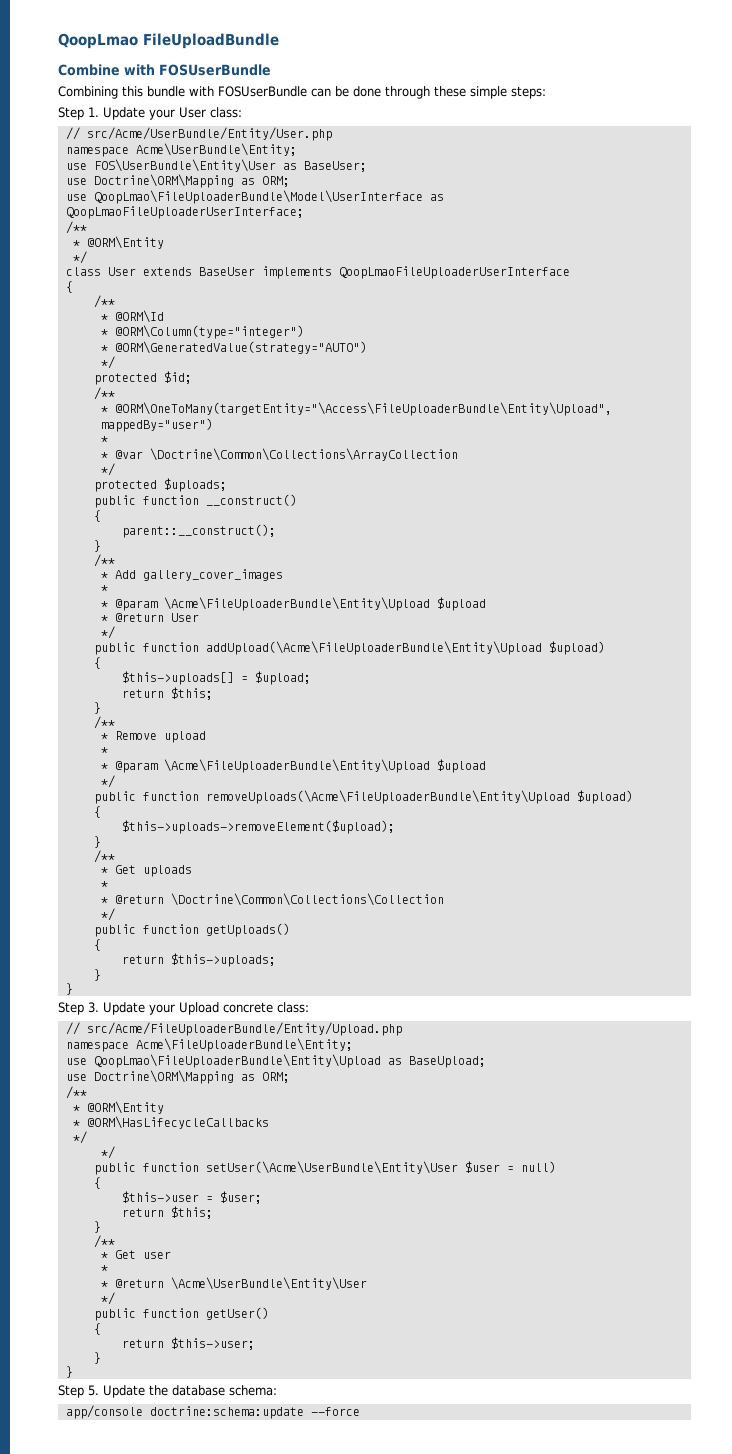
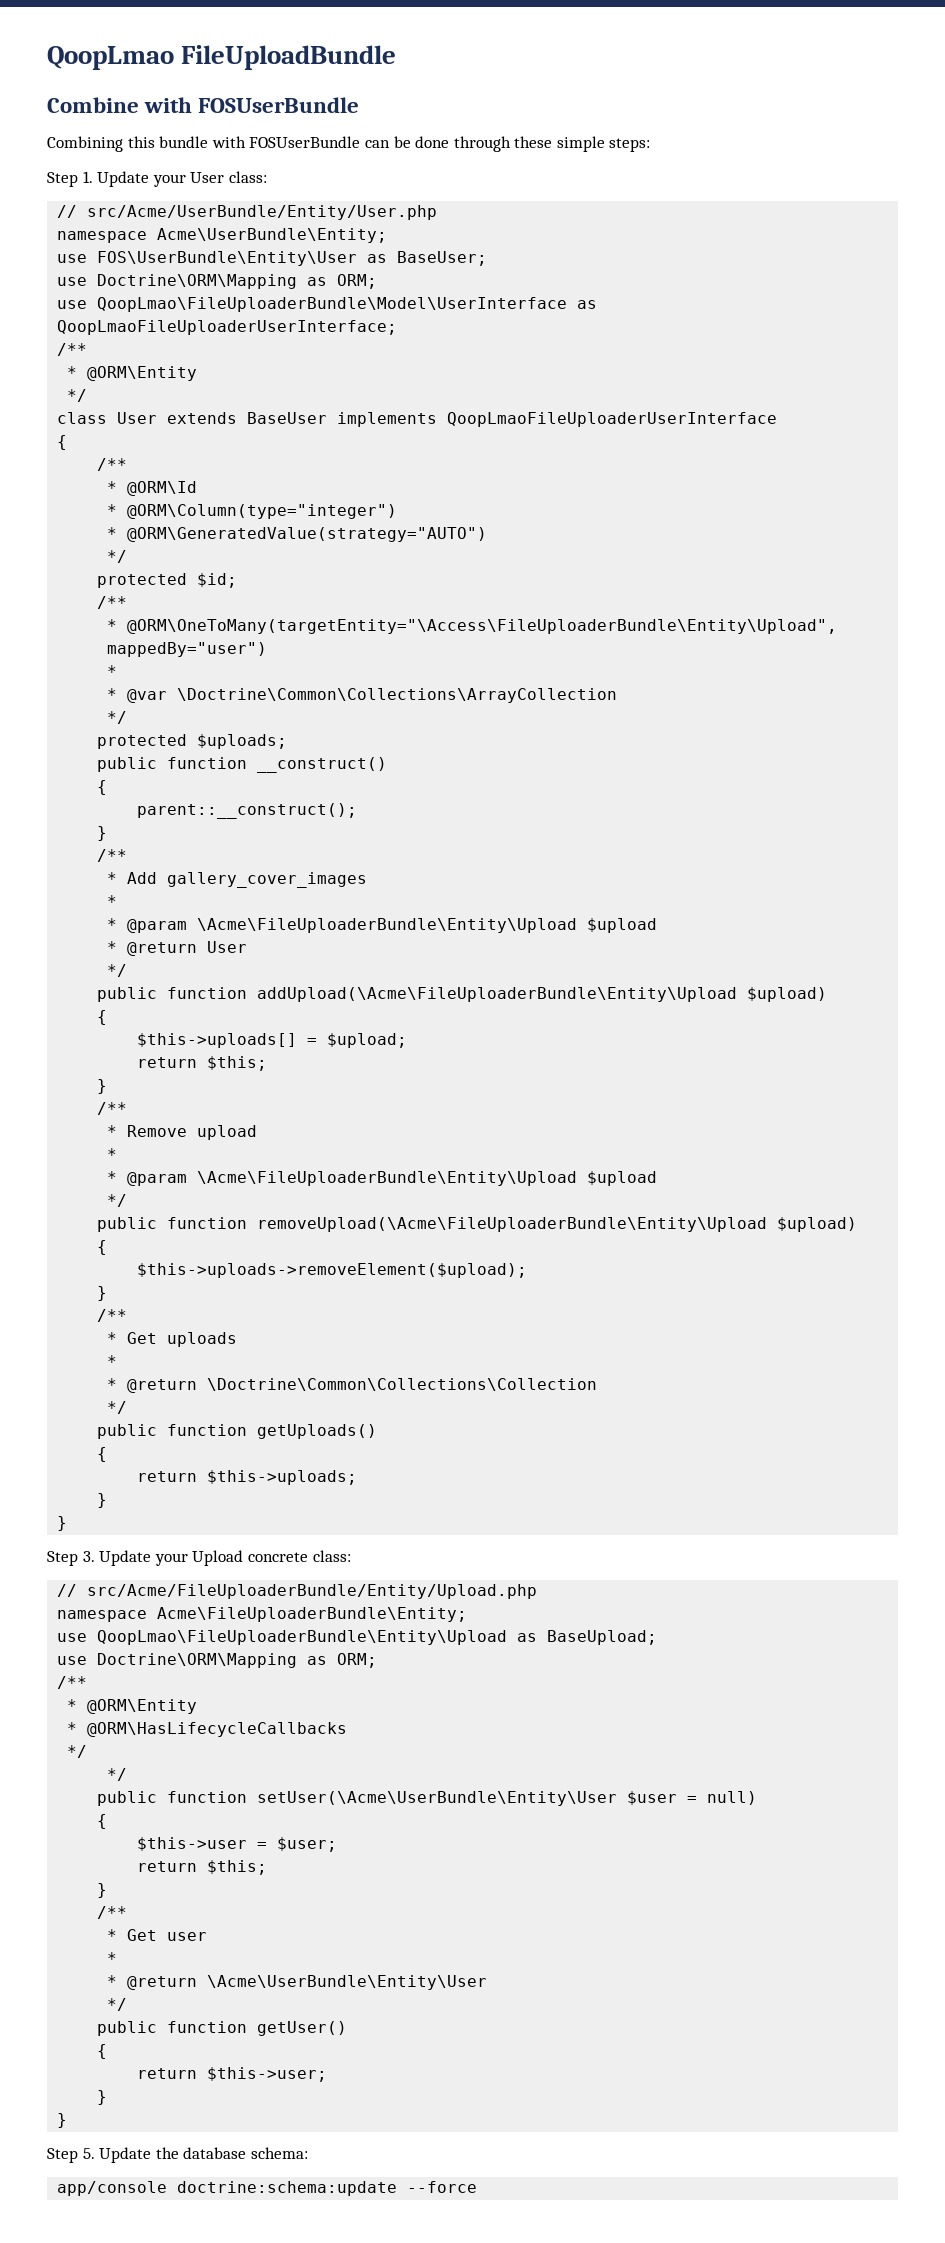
- public function removeUploads(\Acme\FileUploaderBundle\Entity\Upload $upload)
+ public function removeUpload(\Acme\FileUploaderBundle\Entity\Upload $upload)

